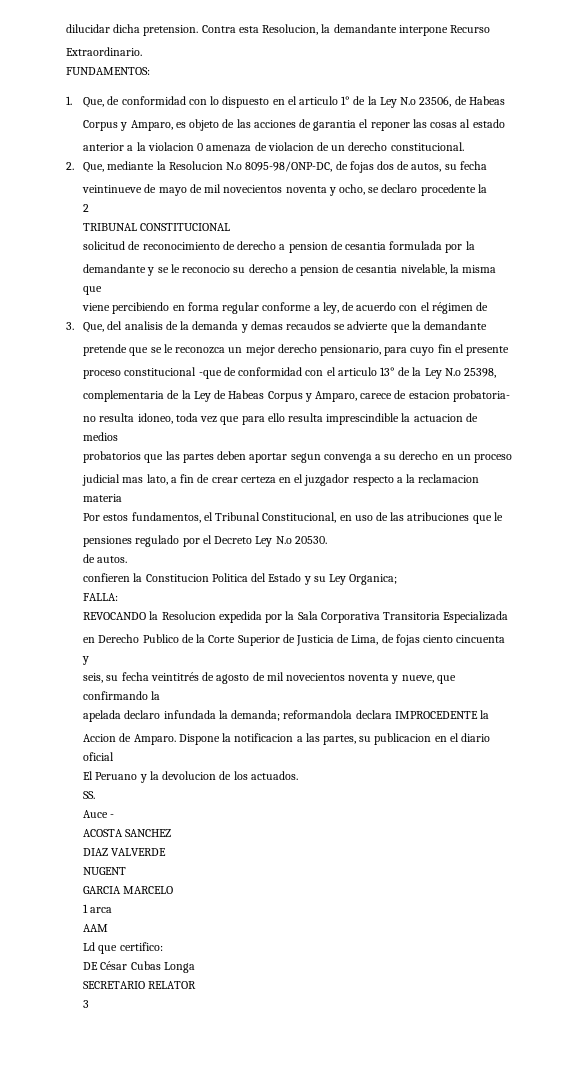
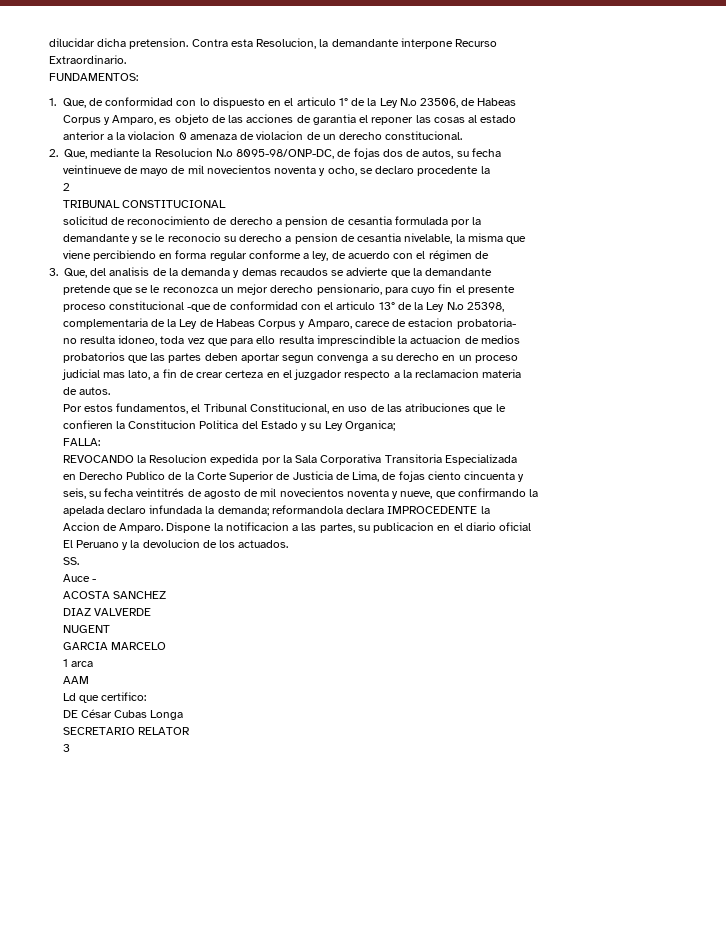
+ de autos.
- pensiones regulado por el Decreto Ley N.o 20530.
- de autos.

